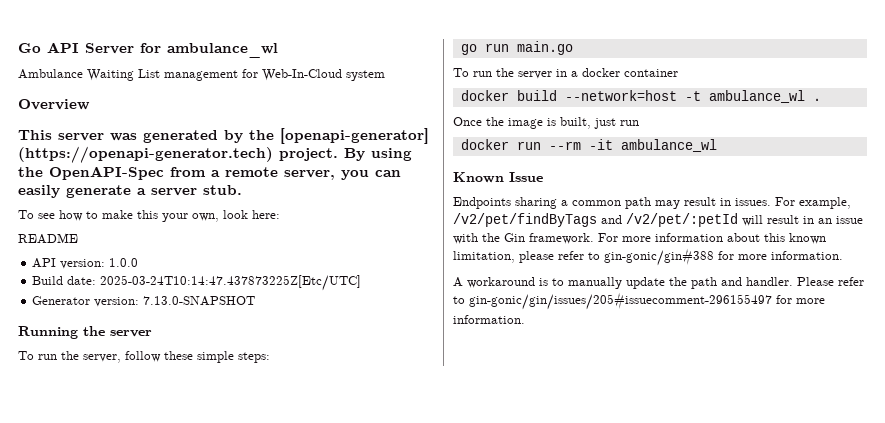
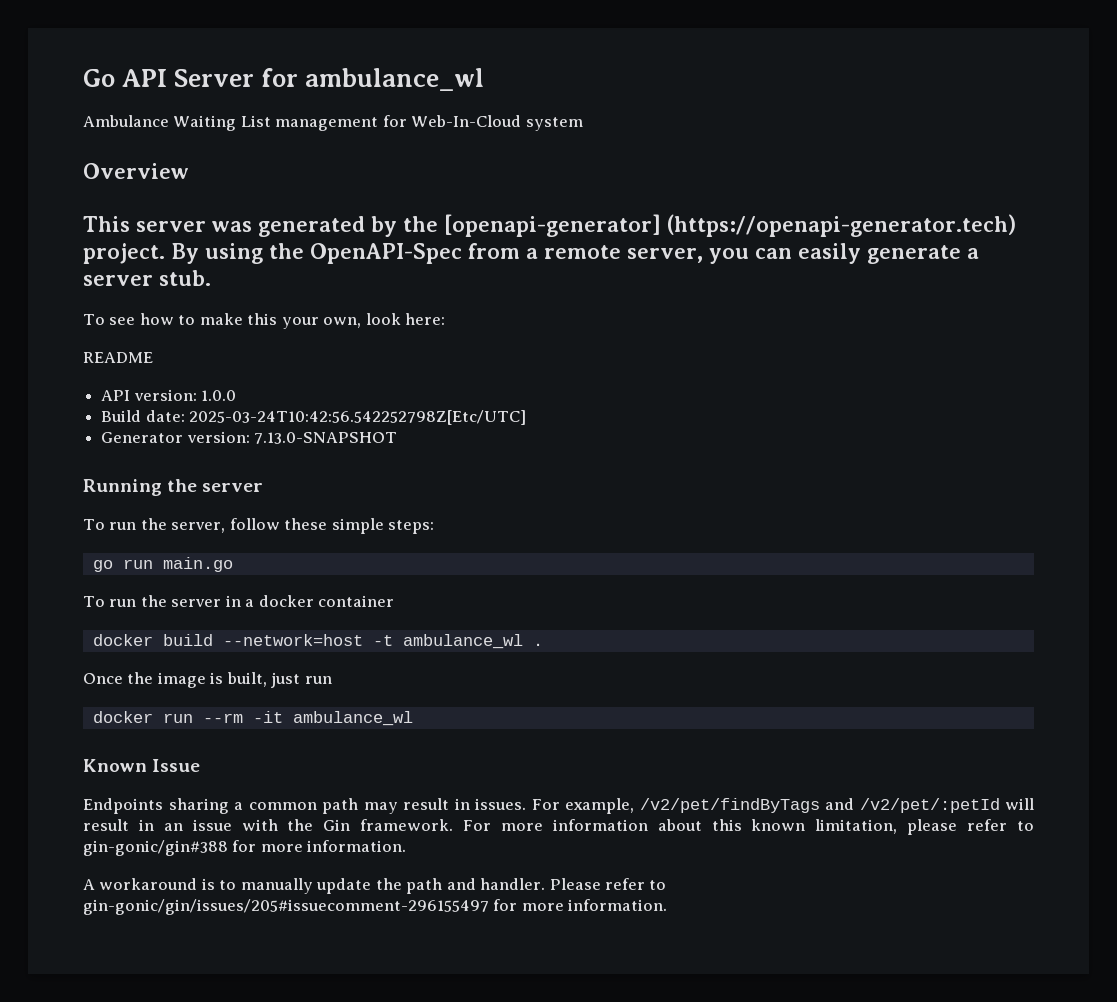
- Build date: 2025-03-24T10:14:47.437873225Z[Etc/UTC]
+ Build date: 2025-03-24T10:42:56.542252798Z[Etc/UTC]

